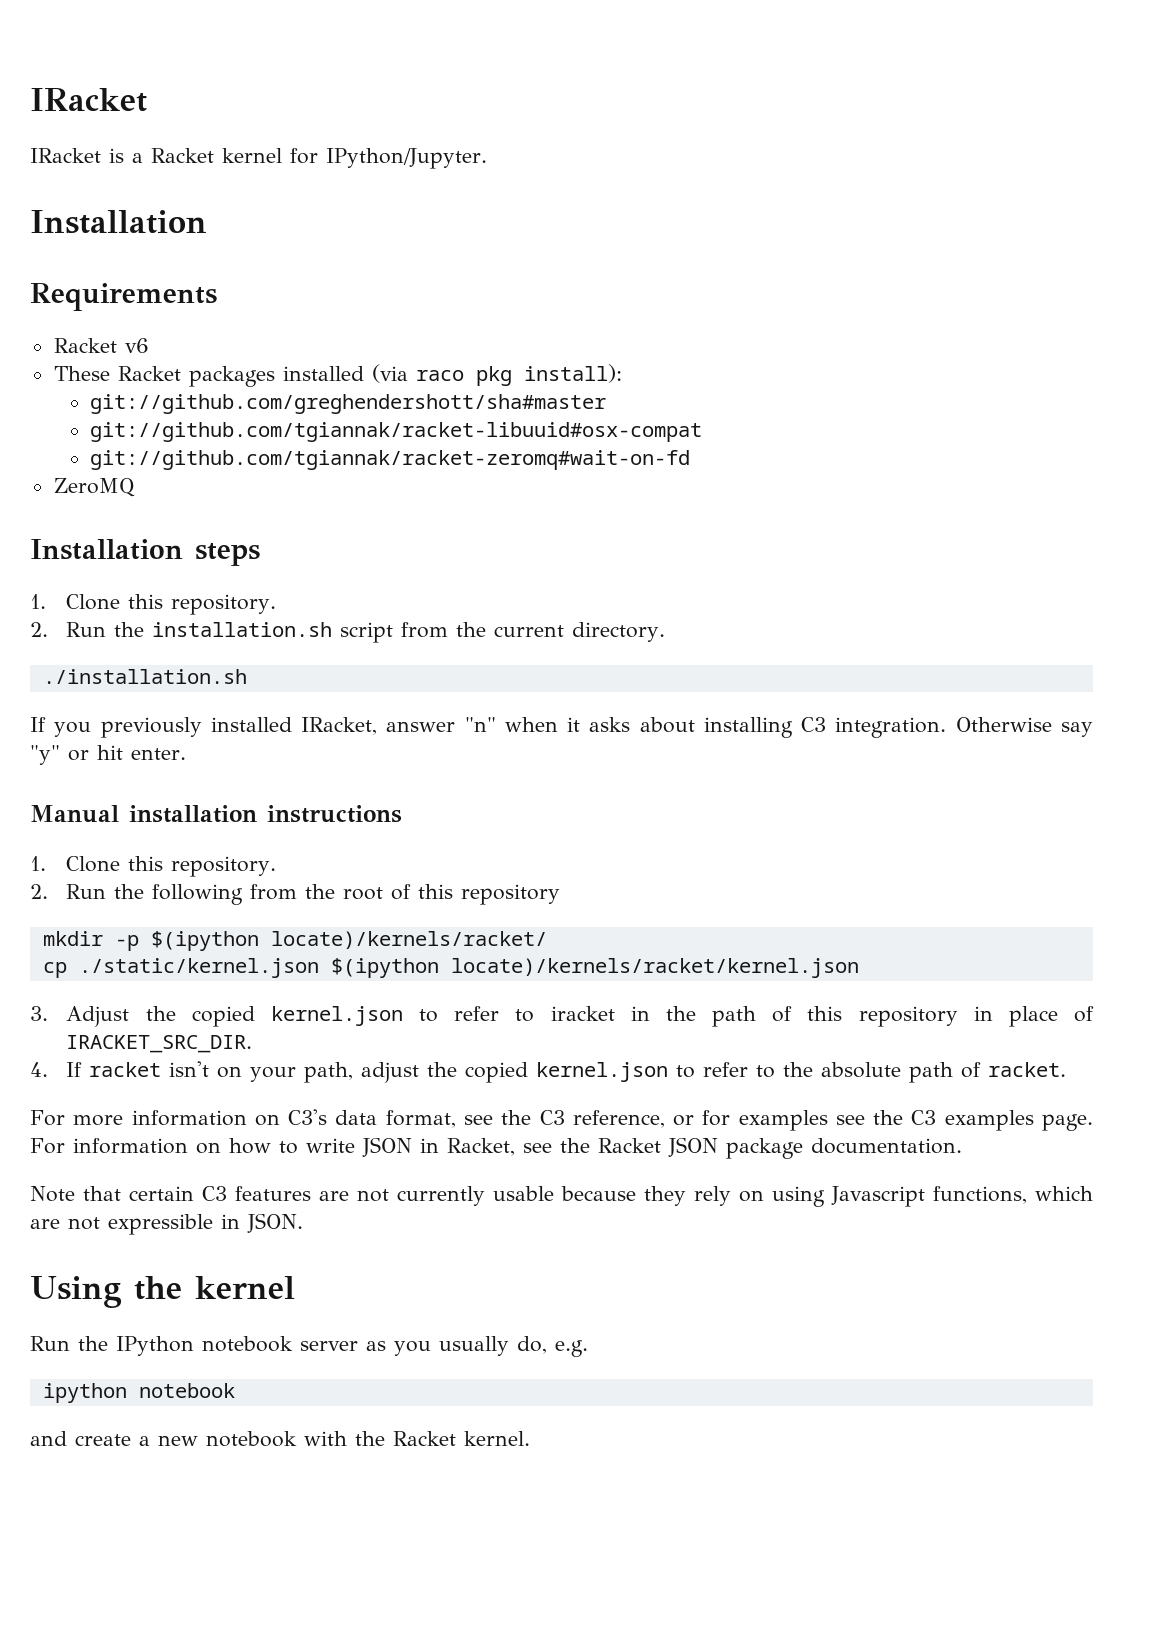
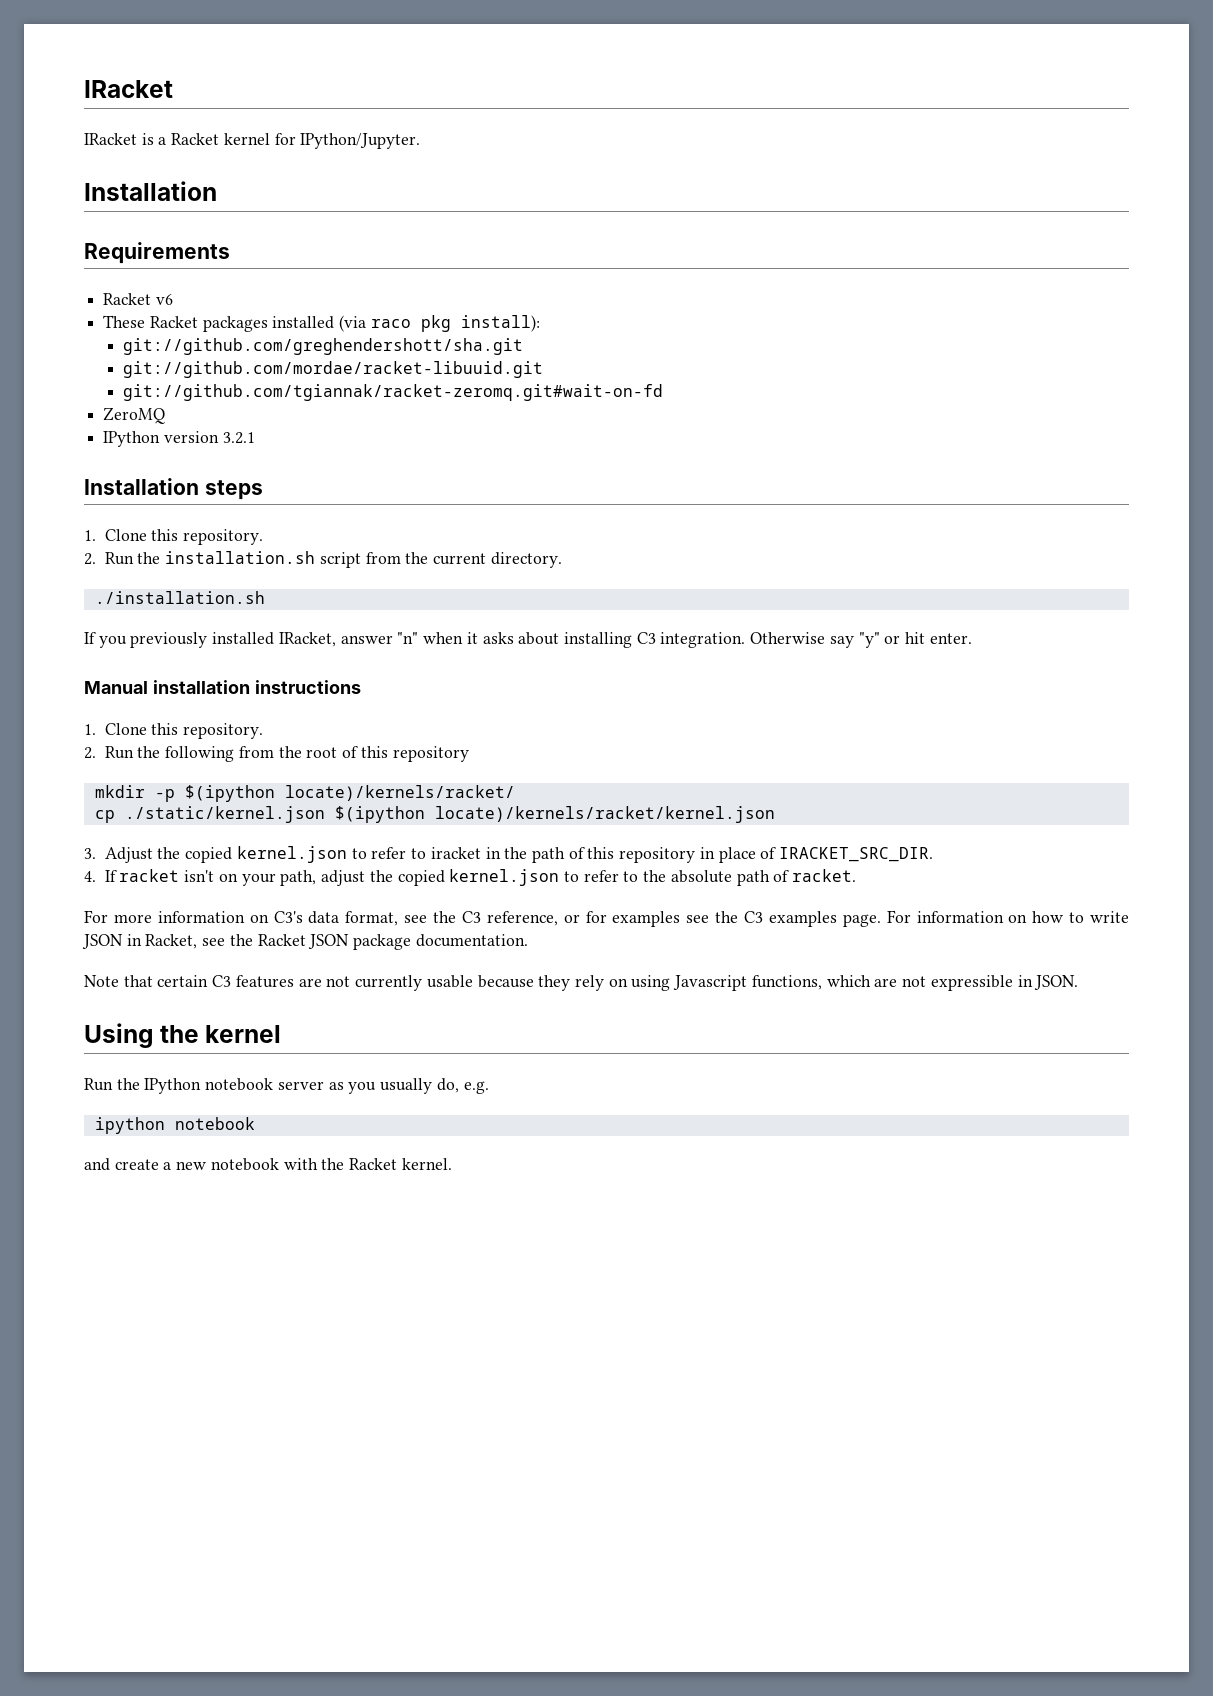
- git://github.com/greghendershott/sha#master
- git://github.com/tgiannak/racket-libuuid#osx-compat
- git://github.com/tgiannak/racket-zeromq#wait-on-fd
+ git://github.com/greghendershott/sha.git
+ git://github.com/mordae/racket-libuuid.git
+ git://github.com/tgiannak/racket-zeromq.git#wait-on-fd
  ZeroMQ
+ IPython version 3.2.1

